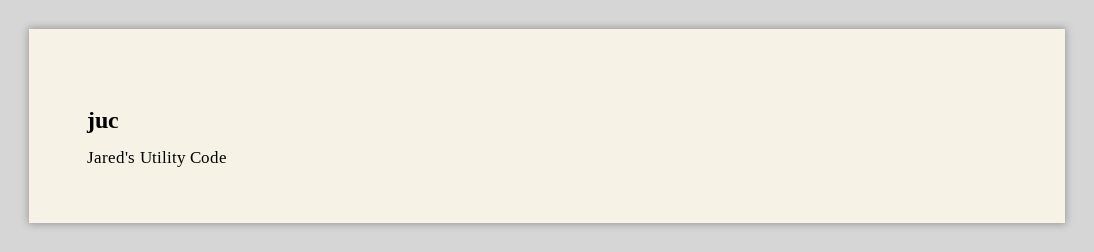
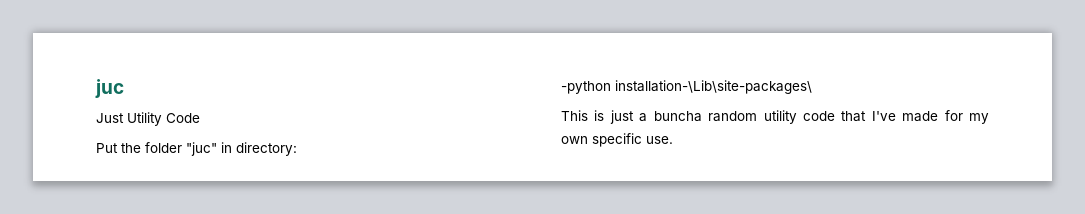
- Jared's Utility Code
+ Just Utility Code
+ Put the folder "juc" in directory:
+ -python installation-\Lib\site-packages\
+ This is just a buncha random utility code that I've made for my own specific use.

